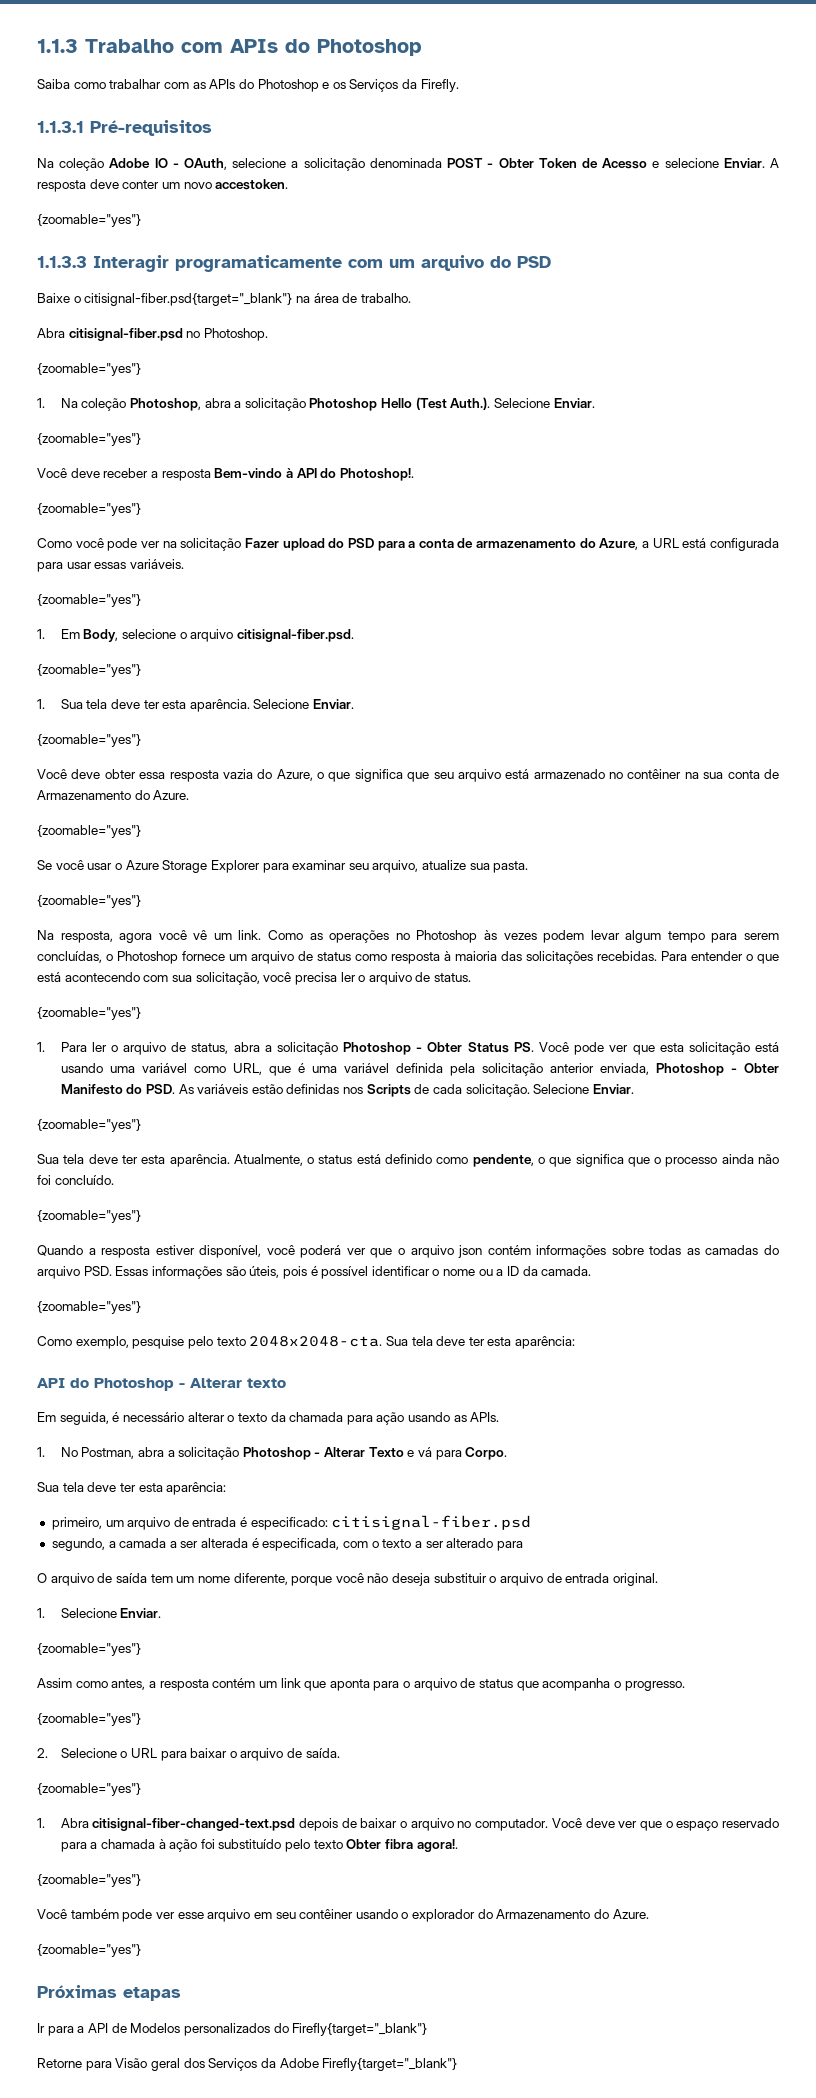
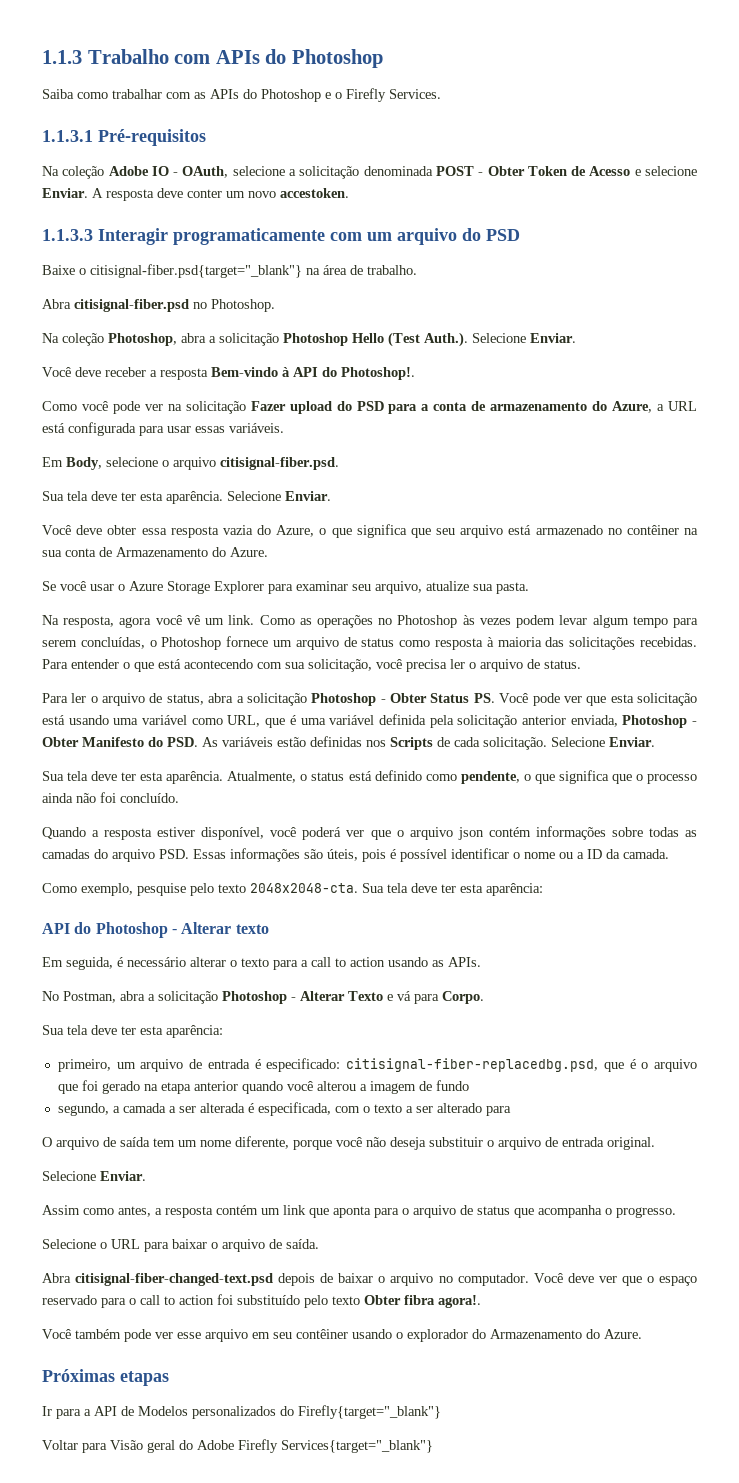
- Saiba como trabalhar com as APIs do Photoshop e os Serviços da Firefly.
+ Saiba como trabalhar com as APIs do Photoshop e o Firefly Services.
  A resposta deve conter um novo accestoken.
- {zoomable="yes"}
  Abra citisignal-fiber.psd no Photoshop.
- {zoomable="yes"}
- 1. Na coleção Photoshop, abra a solicitação Photoshop Hello (Test Auth.). Selecione Enviar.
- {zoomable="yes"}
+ Na coleção Photoshop, abra a solicitação Photoshop Hello (Test Auth.). Selecione Enviar.
  Você deve receber a resposta Bem-vindo à API do Photoshop!.
- {zoomable="yes"}
  Como você pode ver na solicitação Fazer upload do PSD para a conta de armazenamento do Azure, a URL está configurada para usar essas variáveis.
- {zoomable="yes"}
- 1. Em Body, selecione o arquivo citisignal-fiber.psd.
- {zoomable="yes"}
- 1. Sua tela deve ter esta aparência. Selecione Enviar.
- {zoomable="yes"}
+ Em Body, selecione o arquivo citisignal-fiber.psd.
+ Sua tela deve ter esta aparência. Selecione Enviar.
  Você deve obter essa resposta vazia do Azure, o que significa que seu arquivo está armazenado no contêiner na sua conta de Armazenamento do Azure.
- {zoomable="yes"}
  Se você usar o Azure Storage Explorer para examinar seu arquivo, atualize sua pasta.
- {zoomable="yes"}
  Para entender o que está acontecendo com sua solicitação, você precisa ler o arquivo de status.
- {zoomable="yes"}
- 1. Para ler o arquivo de status, abra a solicitação Photoshop - Obter Status PS. Você pode ver que esta solicitação está usando uma variável como URL, que é uma variável definida pela solicitação anterior enviada, Photoshop - Obter Manifesto do PSD. As variáveis estão definidas nos Scripts de cada solicitação. Selecione Enviar.
- {zoomable="yes"}
+ Para ler o arquivo de status, abra a solicitação Photoshop - Obter Status PS. Você pode ver que esta solicitação está usando uma variável como URL, que é uma variável definida pela solicitação anterior enviada, Photoshop - Obter Manifesto do PSD. As variáveis estão definidas nos Scripts de cada solicitação. Selecione Enviar.
  Atualmente, o status está definido como pendente, o que significa que o processo ainda não foi concluído.
- {zoomable="yes"}
  Quando a resposta estiver disponível, você poderá ver que o arquivo json contém informações sobre todas as camadas do arquivo PSD. Essas informações são úteis, pois é possível identificar o nome ou a ID da camada.
- {zoomable="yes"}
- Em seguida, é necessário alterar o texto da chamada para ação usando as APIs.
+ Em seguida, é necessário alterar o texto para a call to action usando as APIs.
- 1. No Postman, abra a solicitação Photoshop - Alterar Texto e vá para Corpo.
+ No Postman, abra a solicitação Photoshop - Alterar Texto e vá para Corpo.
- primeiro, um arquivo de entrada é especificado: citisignal-fiber.psd
+ primeiro, um arquivo de entrada é especificado: citisignal-fiber-replacedbg.psd, que é o arquivo que foi gerado na etapa anterior quando você alterou a imagem de fundo
  O arquivo de saída tem um nome diferente, porque você não deseja substituir o arquivo de entrada original.
- 1. Selecione Enviar.
- {zoomable="yes"}
+ Selecione Enviar.
  Assim como antes, a resposta contém um link que aponta para o arquivo de status que acompanha o progresso.
- {zoomable="yes"}
- 2. Selecione o URL para baixar o arquivo de saída.
- {zoomable="yes"}
- 1. Abra citisignal-fiber-changed-text.psd depois de baixar o arquivo no computador.
+ Selecione o URL para baixar o arquivo de saída.
+ Abra citisignal-fiber-changed-text.psd depois de baixar o arquivo no computador.
- Você deve ver que o espaço reservado para a chamada à ação foi substituído pelo texto Obter fibra agora!.
- {zoomable="yes"}
+ Você deve ver que o espaço reservado para o call to action foi substituído pelo texto Obter fibra agora!.
  Você também pode ver esse arquivo em seu contêiner usando o explorador do Armazenamento do Azure.
- {zoomable="yes"}
- Retorne para Visão geral dos Serviços da Adobe Firefly{target="_blank"}
+ Voltar para Visão geral do Adobe Firefly Services{target="_blank"}

